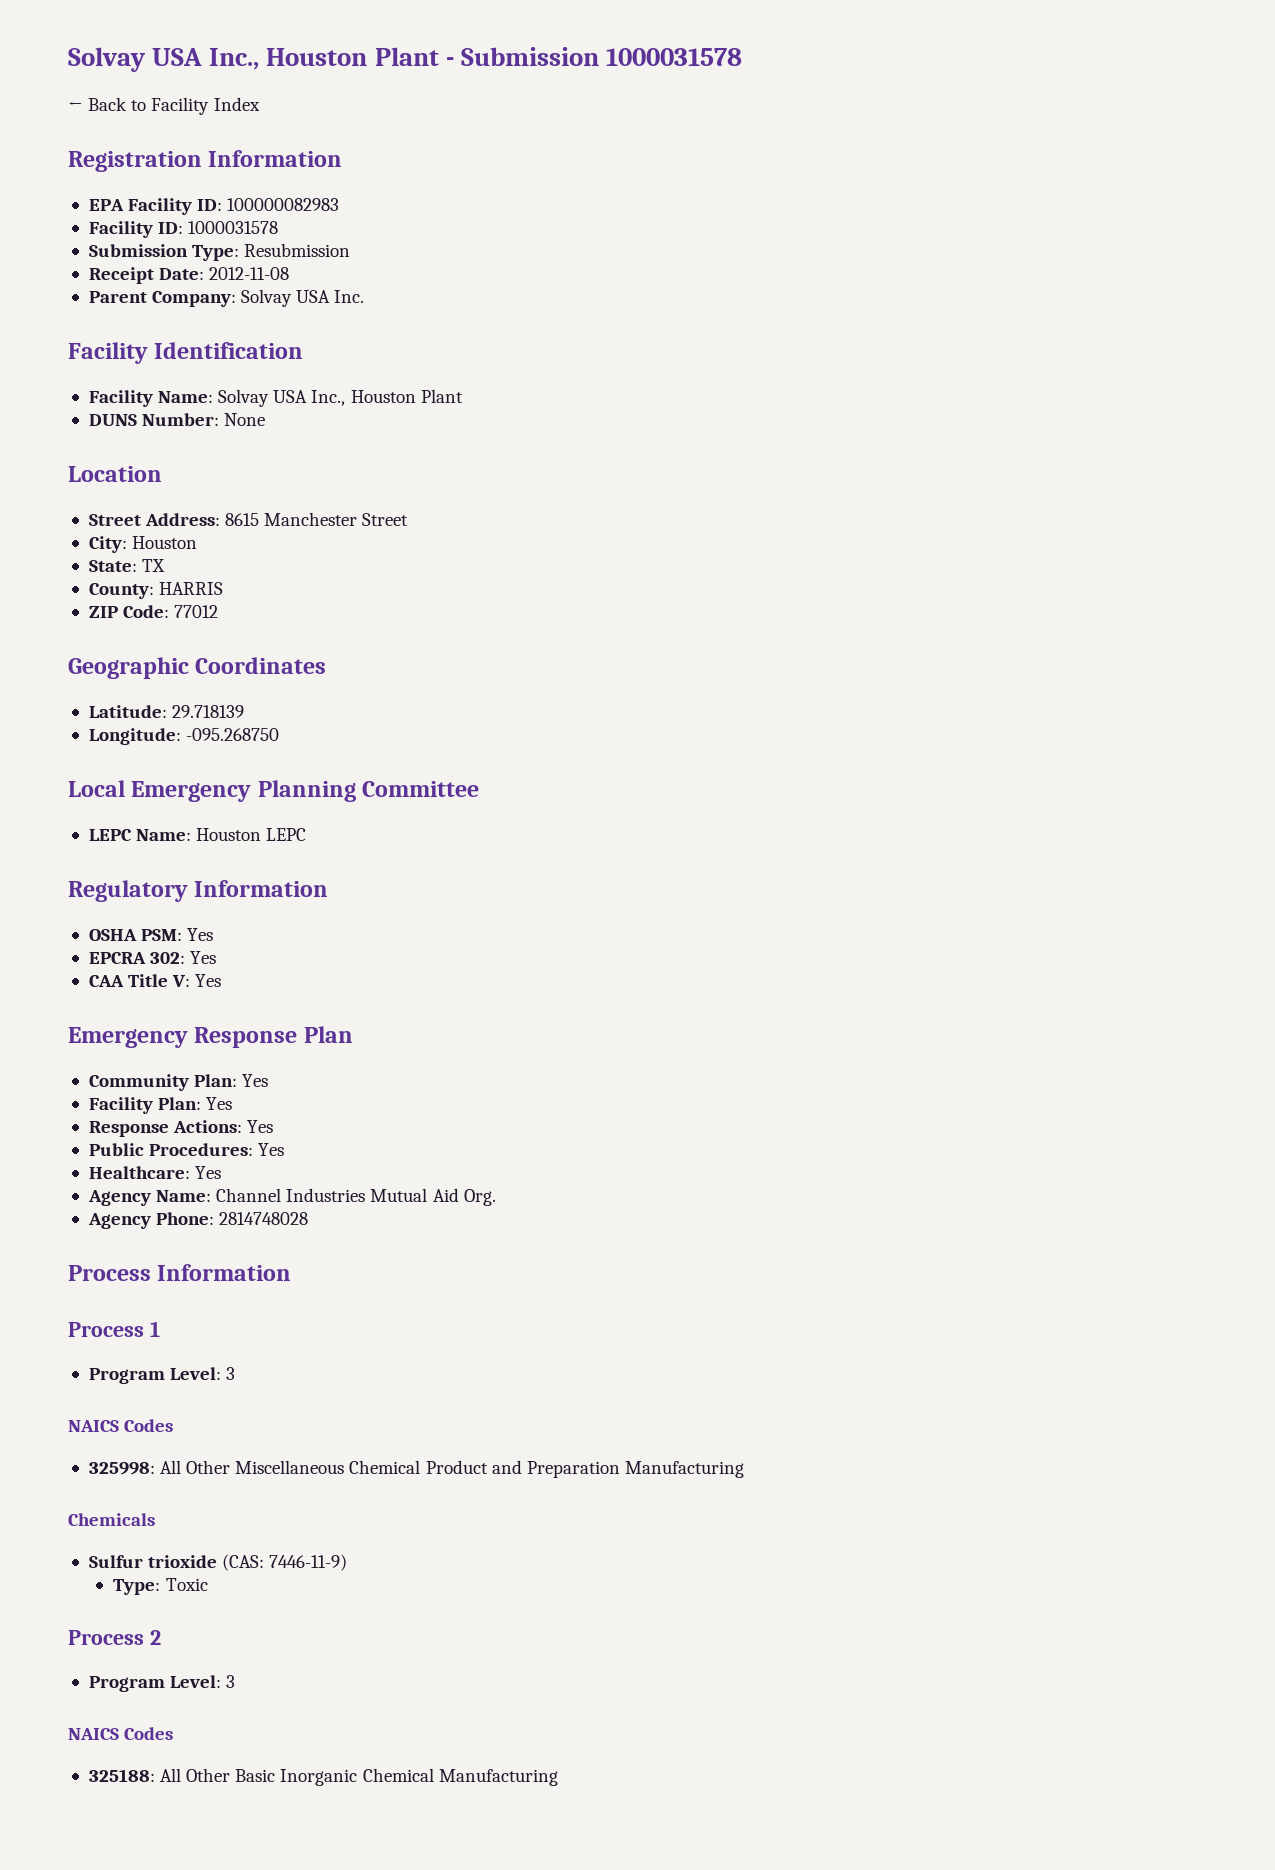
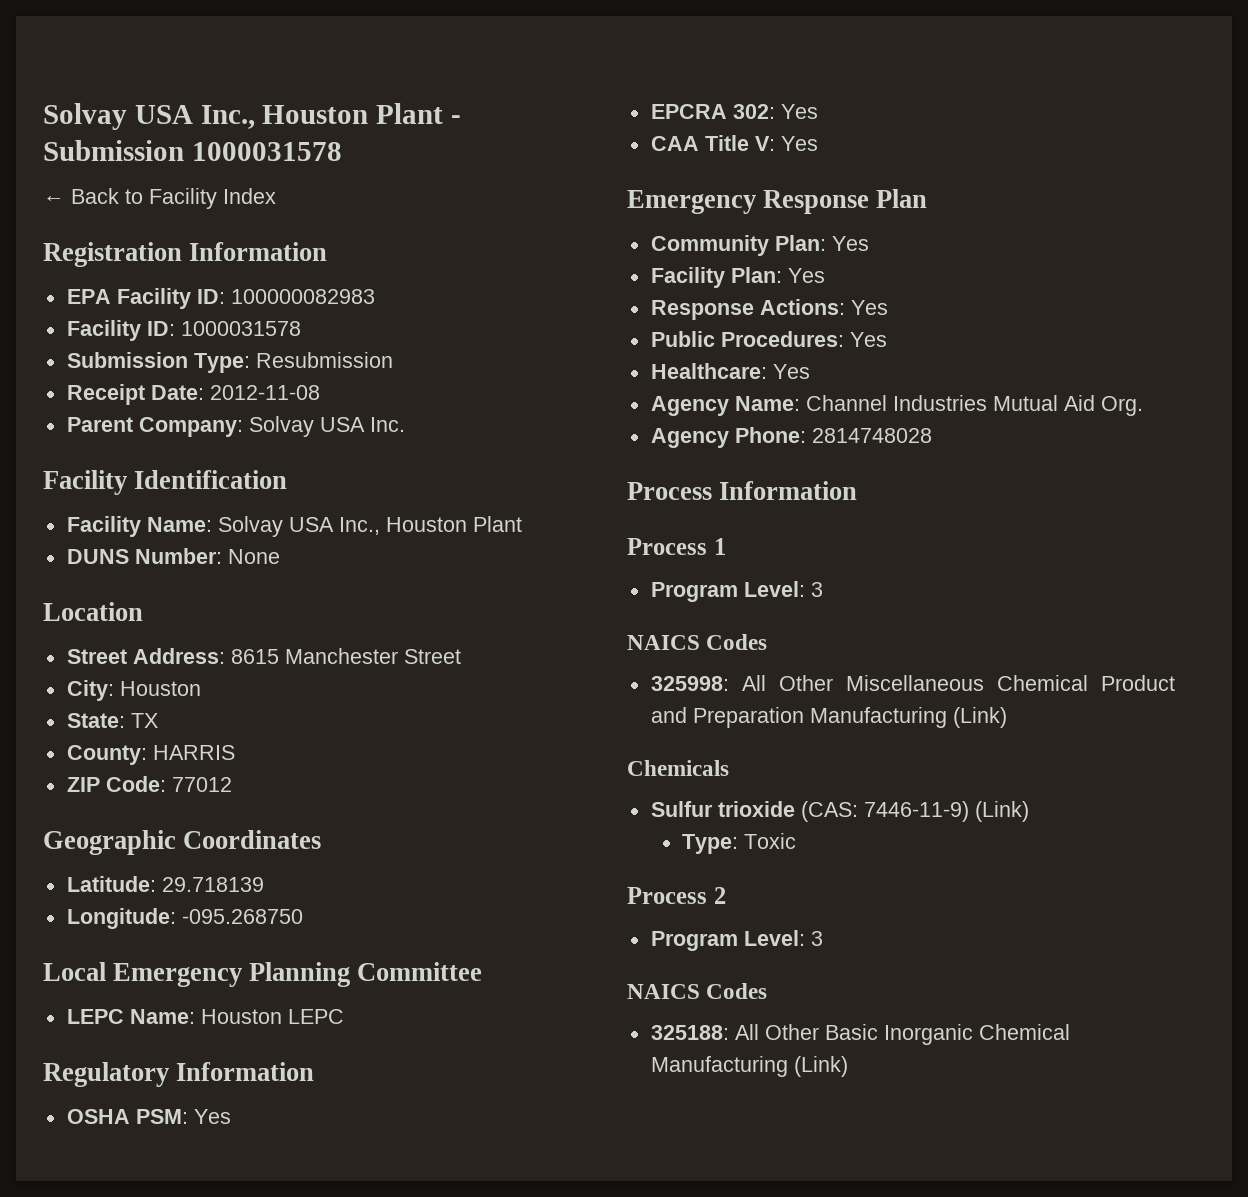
- 325998: All Other Miscellaneous Chemical Product and Preparation Manufacturing
+ 325998: All Other Miscellaneous Chemical Product and Preparation Manufacturing (Link)
- Sulfur trioxide (CAS: 7446-11-9)
+ Sulfur trioxide (CAS: 7446-11-9) (Link)
- 325188: All Other Basic Inorganic Chemical Manufacturing
+ 325188: All Other Basic Inorganic Chemical Manufacturing (Link)

